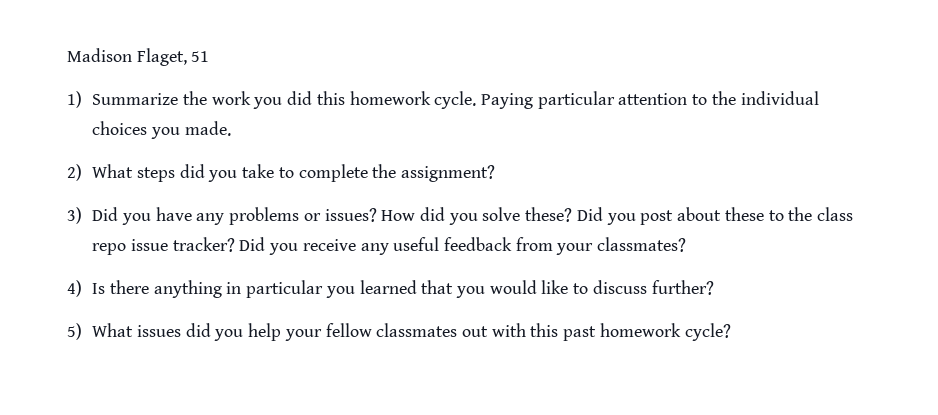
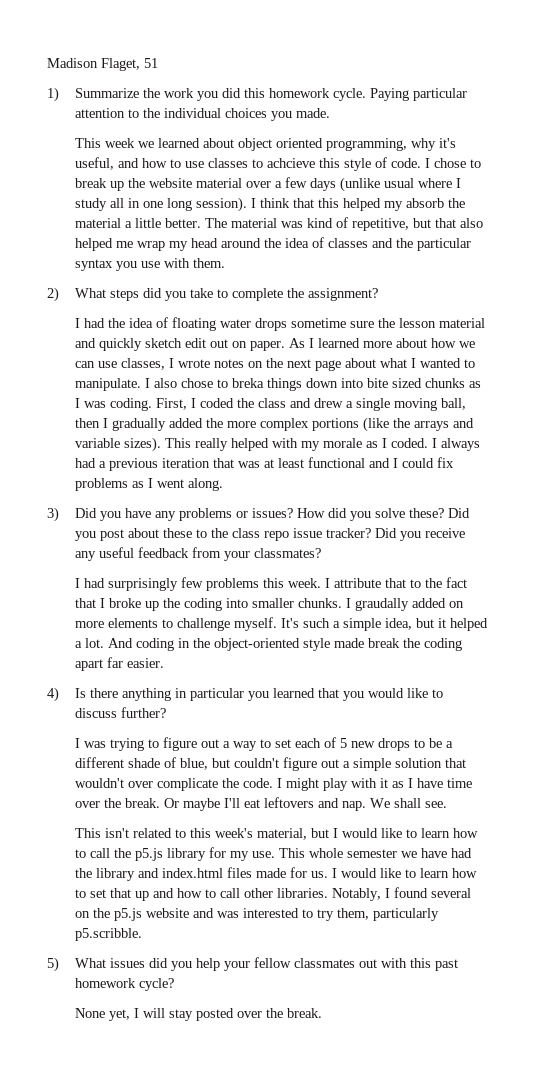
+ This week we learned about object oriented programming, why it's useful, and how to use classes to achcieve this style of code. I chose to break up the website material over a few days (unlike usual where I study all in one long session). I think that this helped my absorb the material a little better. The material was kind of repetitive, but that also helped me wrap my head around the idea of classes and the particular syntax you use with them.
+ I had the idea of floating water drops sometime sure the lesson material and quickly sketch edit out on paper. As I learned more about how we can use classes, I wrote notes on the next page about what I wanted to manipulate. I also chose to breka things down into bite sized chunks as I was coding. First, I coded the class and drew a single moving ball, then I gradually added the more complex portions (like the arrays and variable sizes). This really helped with my morale as I coded. I always had a previous iteration that was at least functional and I could fix problems as I went along.
+ I had surprisingly few problems this week. I attribute that to the fact that I broke up the coding into smaller chunks. I graudally added on more elements to challenge myself. It's such a simple idea, but it helped a lot. And coding in the object-oriented style made break the coding apart far easier.
+ I was trying to figure out a way to set each of 5 new drops to be a different shade of blue, but couldn't figure out a simple solution that wouldn't over complicate the code. I might play with it as I have time over the break. Or maybe I'll eat leftovers and nap. We shall see.
+ This isn't related to this week's material, but I would like to learn how to call the p5.js library for my use. This whole semester we have had the library and index.html files made for us. I would like to learn how to set that up and how to call other libraries. Notably, I found several on the p5.js website and was interested to try them, particularly p5.scribble.
+ None yet, I will stay posted over the break.

